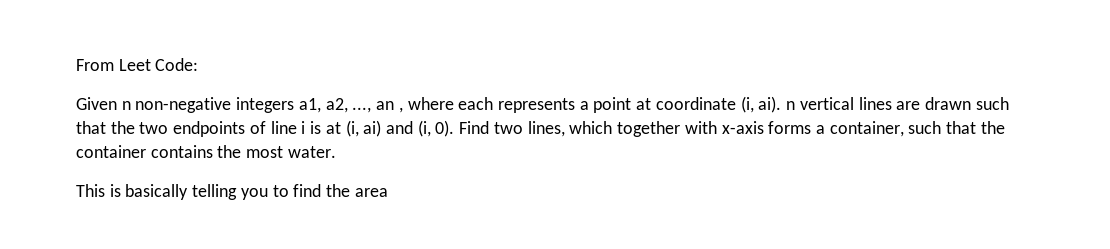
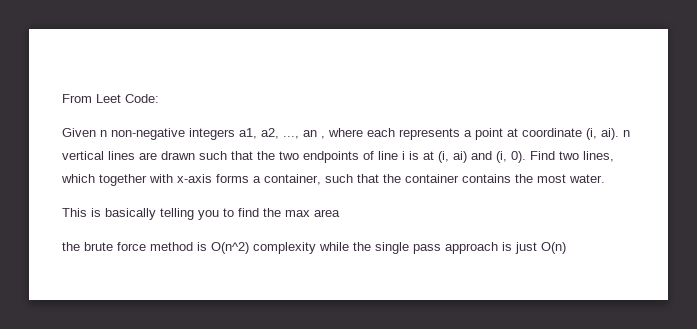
- This is basically telling you to find the area
+ This is basically telling you to find the max area
+ the brute force method is O(n^2) complexity while the single pass approach is just O(n)

